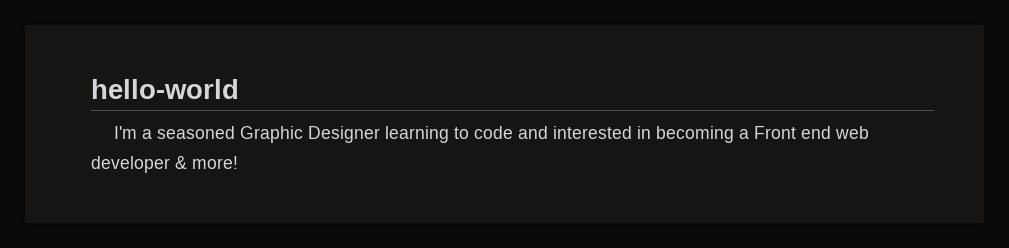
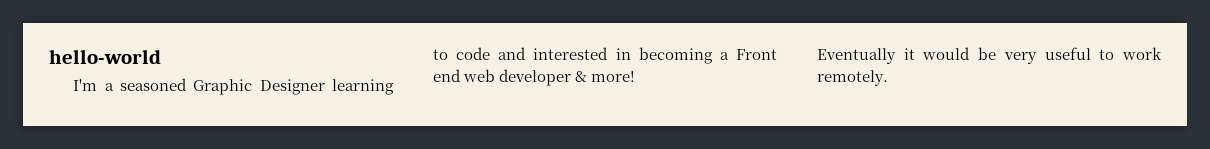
+ Eventually it would be very useful to work remotely.

